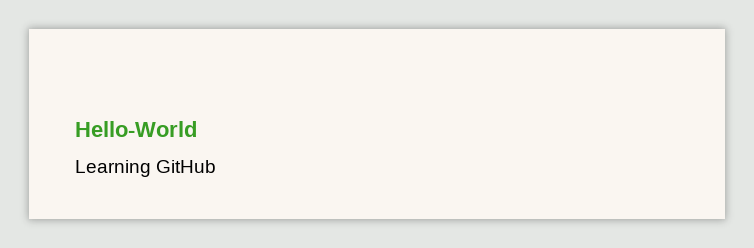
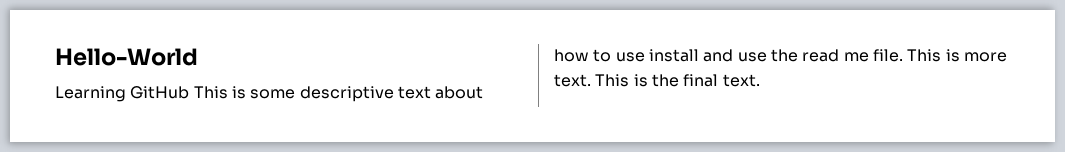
- Learning GitHub
+ Learning GitHub This is some descriptive text about how to use install and use the read me file. This is more text. This is the final text.

